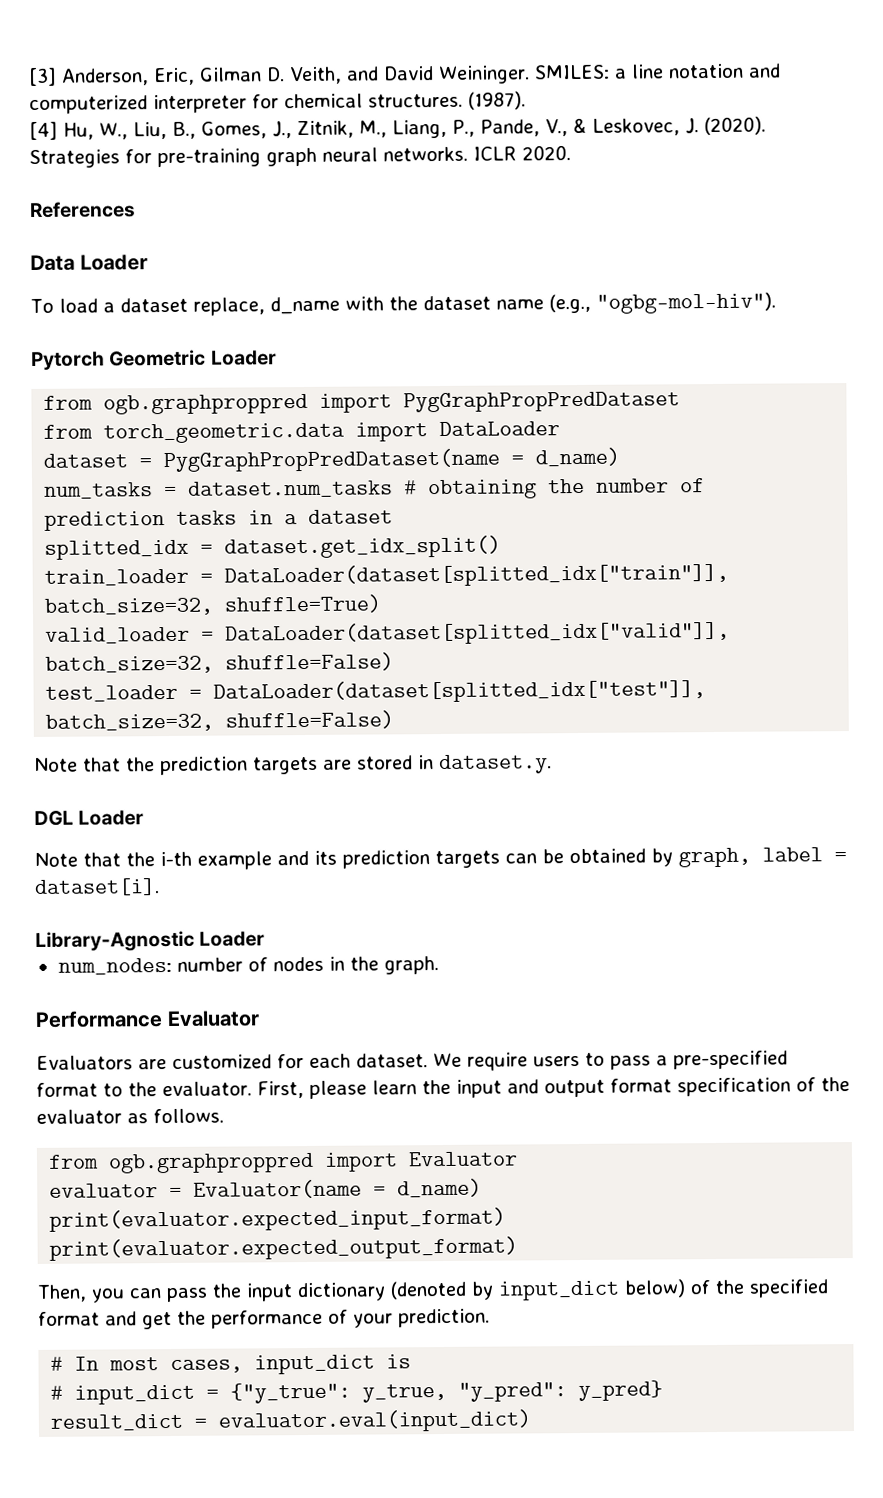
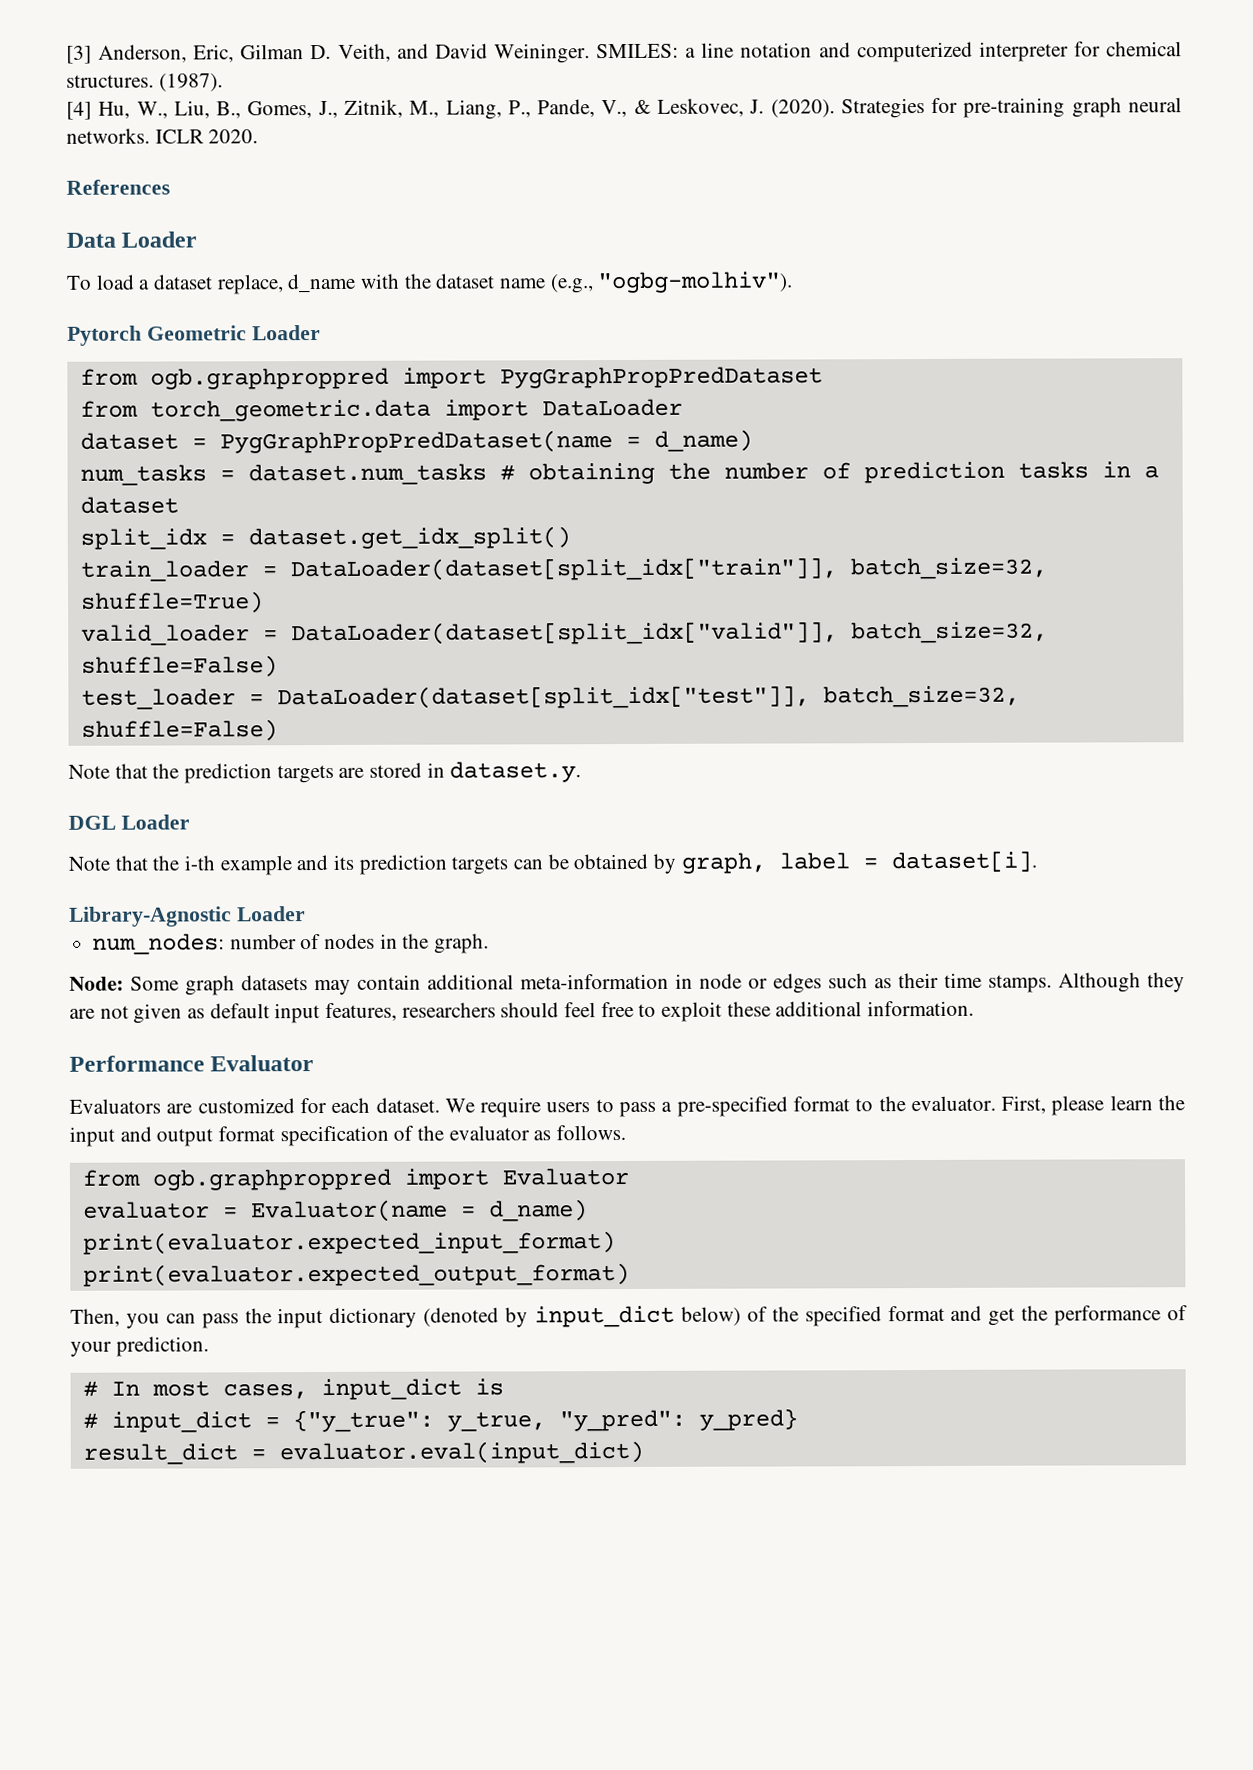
- To load a dataset replace, d_name with the dataset name (e.g., "ogbg-mol-hiv").
+ To load a dataset replace, d_name with the dataset name (e.g., "ogbg-molhiv").
- splitted_idx = dataset.get_idx_split()
+ split_idx = dataset.get_idx_split()
- train_loader = DataLoader(dataset[splitted_idx["train"]], batch_size=32, shuffle=True)
+ train_loader = DataLoader(dataset[split_idx["train"]], batch_size=32, shuffle=True)
- valid_loader = DataLoader(dataset[splitted_idx["valid"]], batch_size=32, shuffle=False)
+ valid_loader = DataLoader(dataset[split_idx["valid"]], batch_size=32, shuffle=False)
- test_loader = DataLoader(dataset[splitted_idx["test"]], batch_size=32, shuffle=False)
+ test_loader = DataLoader(dataset[split_idx["test"]], batch_size=32, shuffle=False)
+ Node: Some graph datasets may contain additional meta-information in node or edges such as their time stamps. Although they are not given as default input features, researchers should feel free to exploit these additional information.

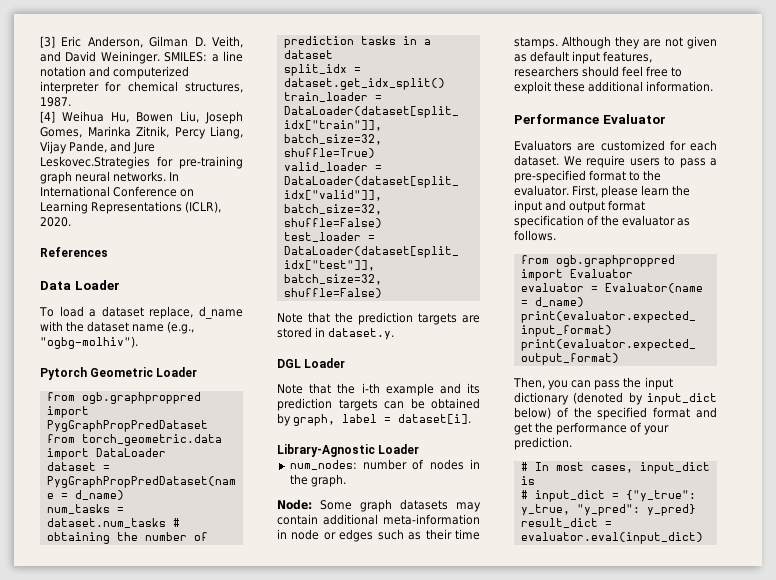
- [3] Anderson, Eric, Gilman D. Veith, and David Weininger.
+ [3] Eric Anderson, Gilman D. Veith, and David Weininger.
- SMILES: a line notation and computerized interpreter for chemical structures. (1987).
+ SMILES: a line notation and computerized interpreter for chemical structures, 1987.
- [4] Hu, W., Liu, B., Gomes, J., Zitnik, M., Liang, P., Pande, V., & Leskovec, J. (2020). Strategies for pre-training graph neural networks.
+ [4] Weihua Hu, Bowen Liu, Joseph Gomes, Marinka Zitnik, Percy Liang, Vijay Pande, and Jure Leskovec.Strategies for pre-training graph neural networks.
- ICLR 2020.
+ In International Conference on Learning Representations (ICLR), 2020.

